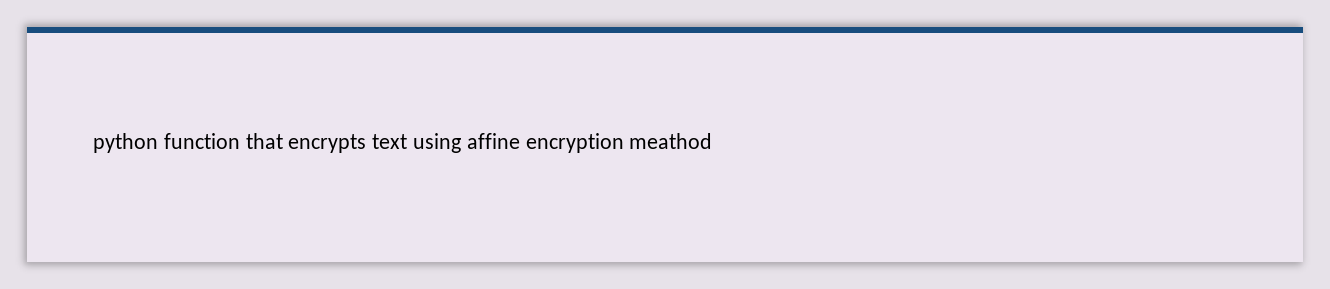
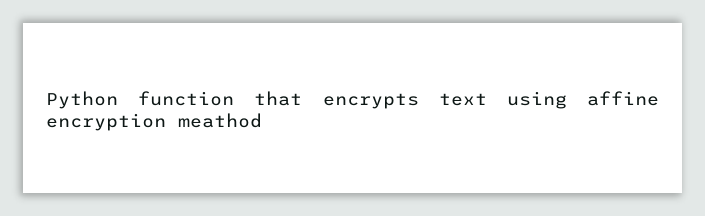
- python function that encrypts text using affine encryption meathod
+ Python function that encrypts text using affine encryption meathod

